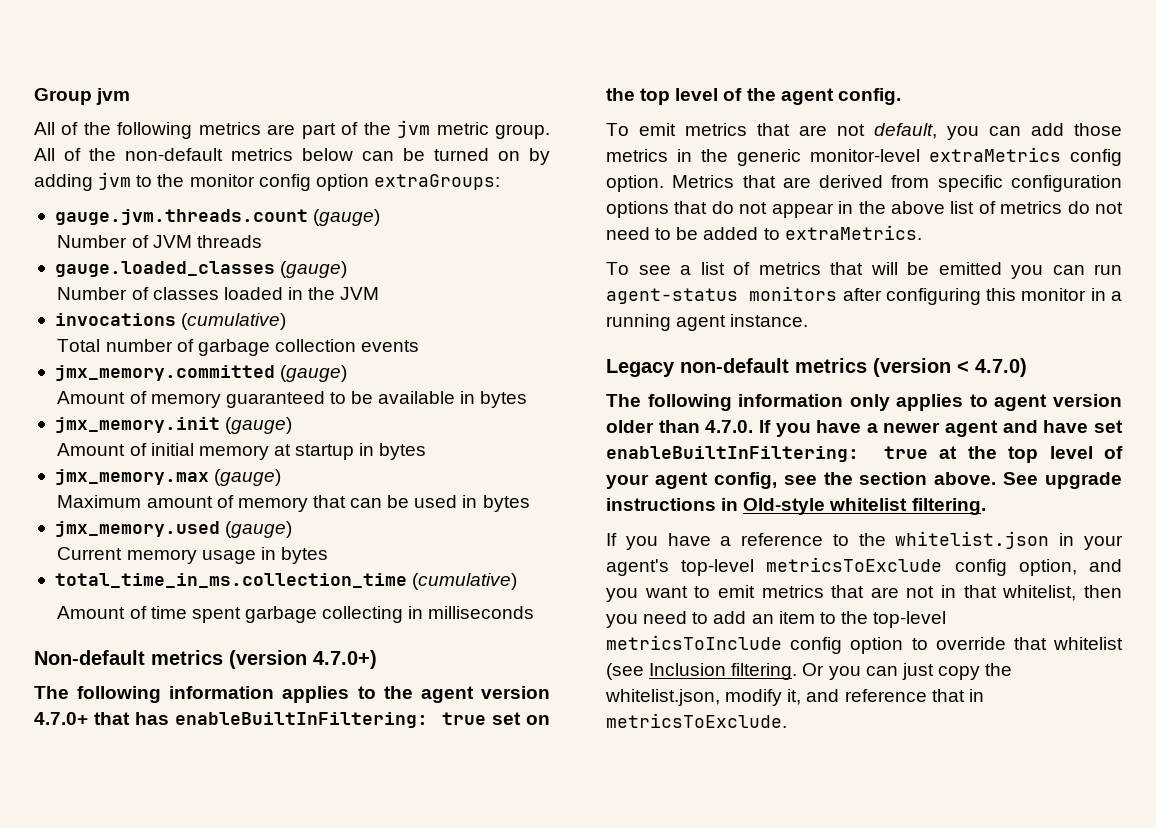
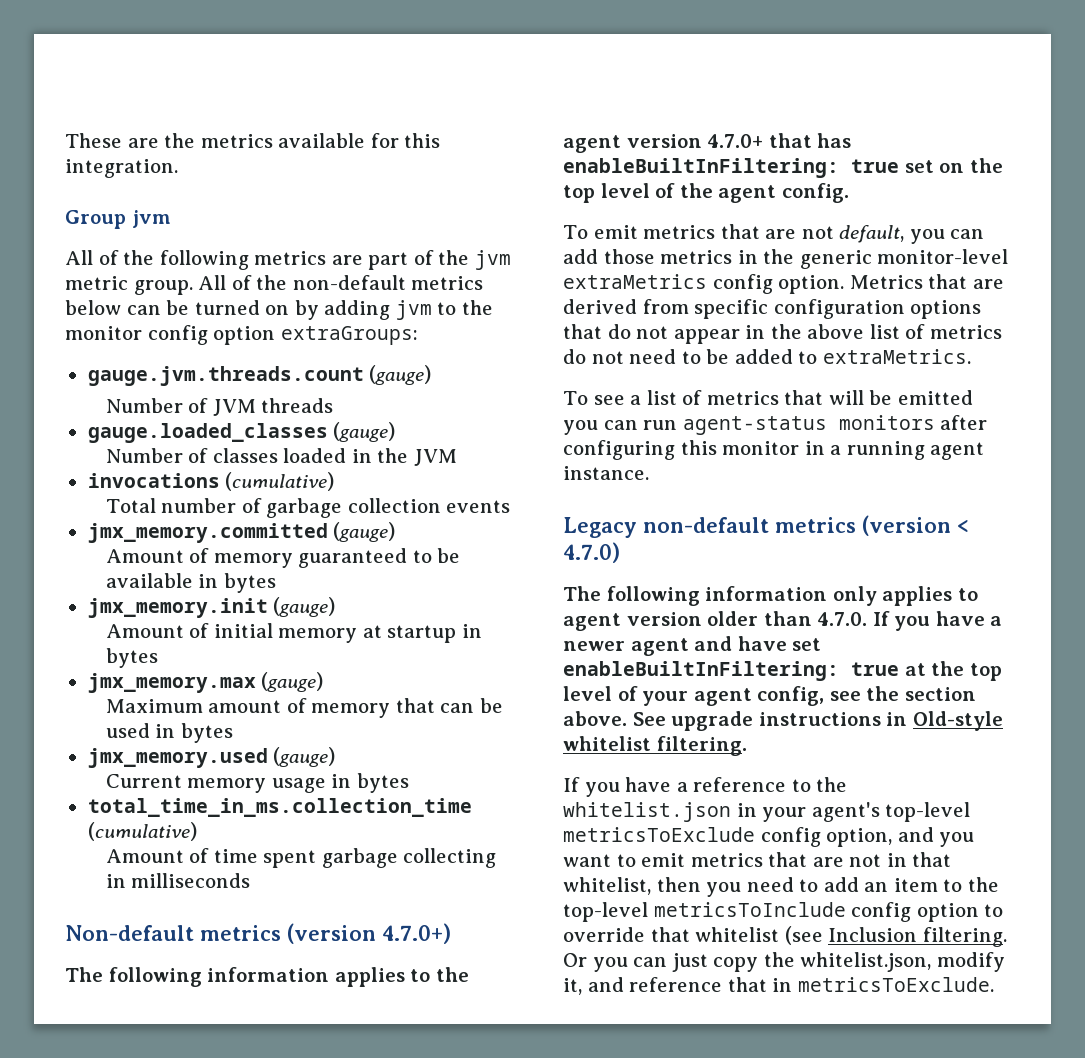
+ These are the metrics available for this integration.

